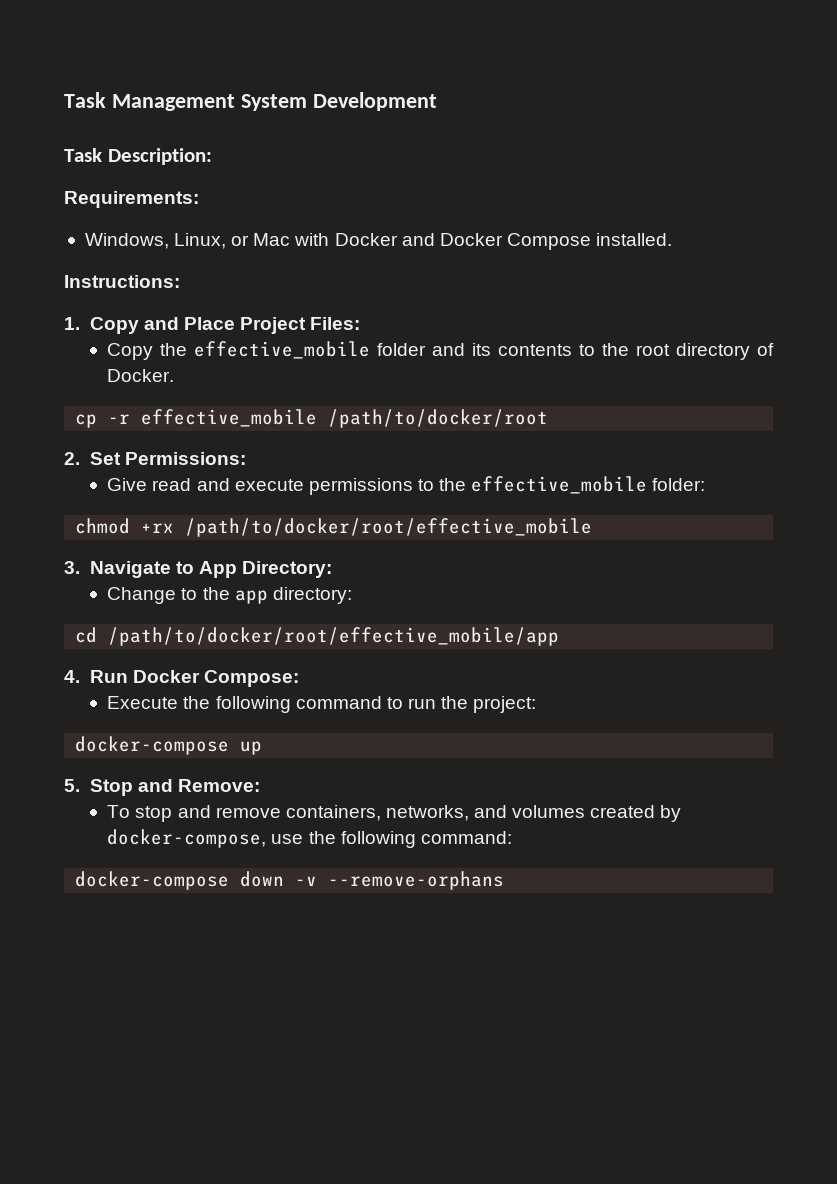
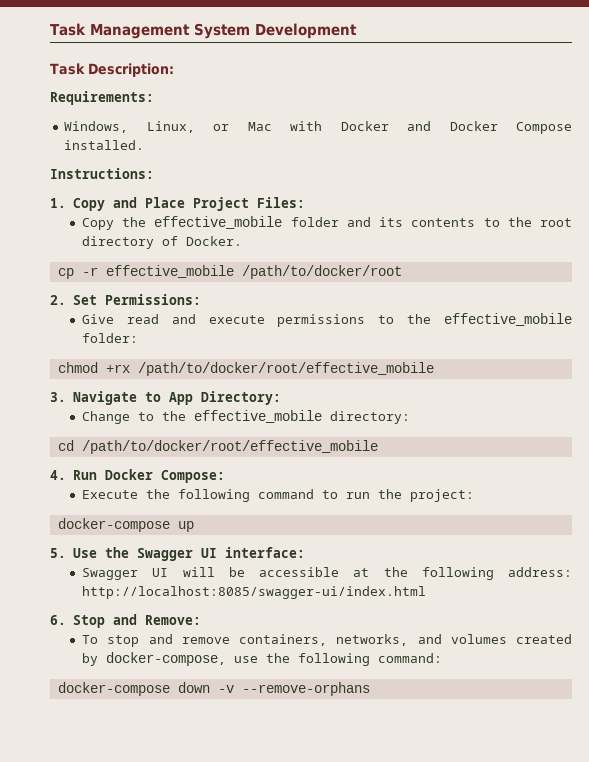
- Change to the app directory:
+ Change to the effective_mobile directory:
- cd /path/to/docker/root/effective_mobile/app
+ cd /path/to/docker/root/effective_mobile
- 5. Stop and Remove:
+ 5. Use the Swagger UI interface:
+ Swagger UI will be accessible at the following address: http://localhost:8085/swagger-ui/index.html
+ 6. Stop and Remove:

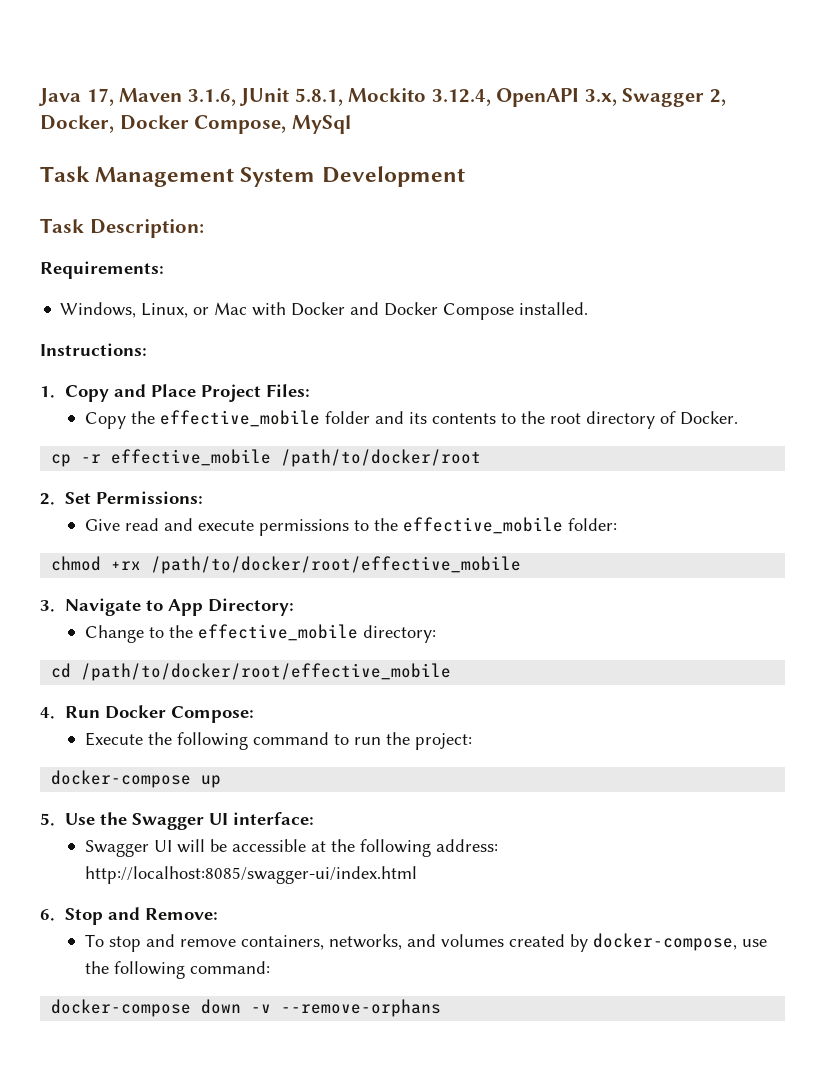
+ Java 17, Maven 3.1.6, JUnit 5.8.1, Mockito 3.12.4, OpenAPI 3.x, Swagger 2, Docker, Docker Compose, MySql

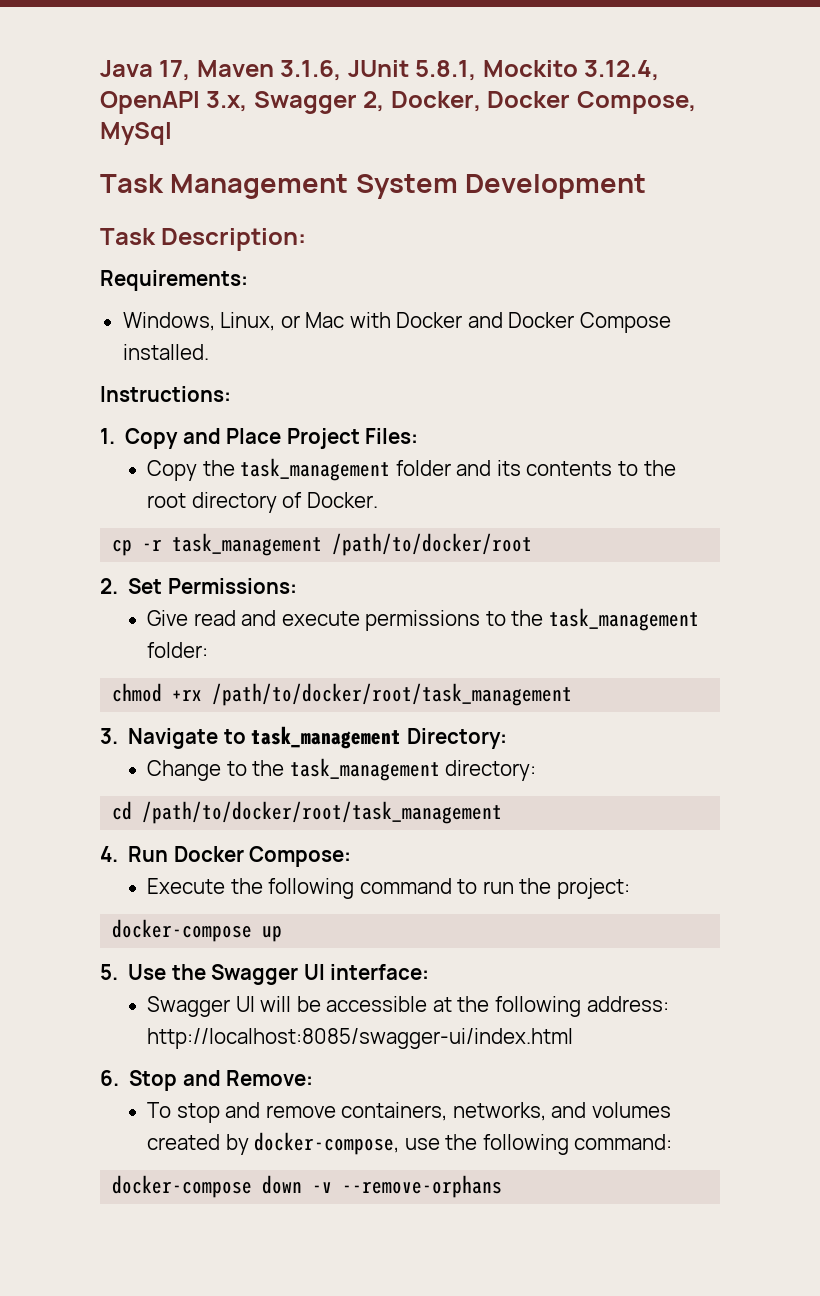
- Copy the effective_mobile folder and its contents to the root directory of Docker.
+ Copy the task_management folder and its contents to the root directory of Docker.
- cp -r effective_mobile /path/to/docker/root
+ cp -r task_management /path/to/docker/root
- Give read and execute permissions to the effective_mobile folder:
+ Give read and execute permissions to the task_management folder:
- chmod +rx /path/to/docker/root/effective_mobile
+ chmod +rx /path/to/docker/root/task_management
- 3. Navigate to App Directory:
+ 3. Navigate to task_management Directory:
- Change to the effective_mobile directory:
+ Change to the task_management directory:
- cd /path/to/docker/root/effective_mobile
+ cd /path/to/docker/root/task_management

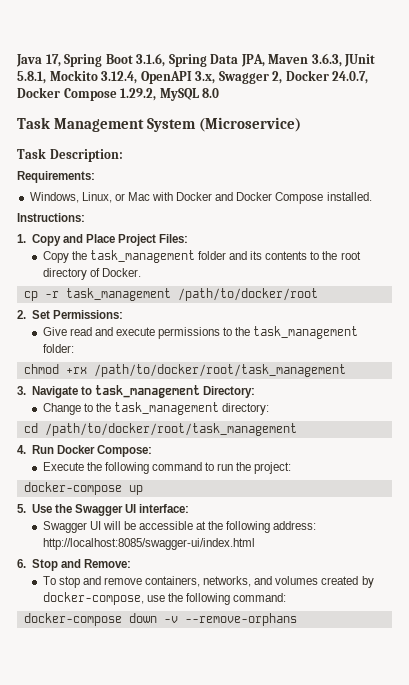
- Java 17, Maven 3.1.6, JUnit 5.8.1, Mockito 3.12.4, OpenAPI 3.x, Swagger 2, Docker, Docker Compose, MySql
+ Java 17, Spring Boot 3.1.6, Spring Data JPA, Maven 3.6.3, JUnit 5.8.1, Mockito 3.12.4, OpenAPI 3.x, Swagger 2, Docker 24.0.7, Docker Compose 1.29.2, MySQL 8.0
- Task Management System Development
+ Task Management System (Microservice)

